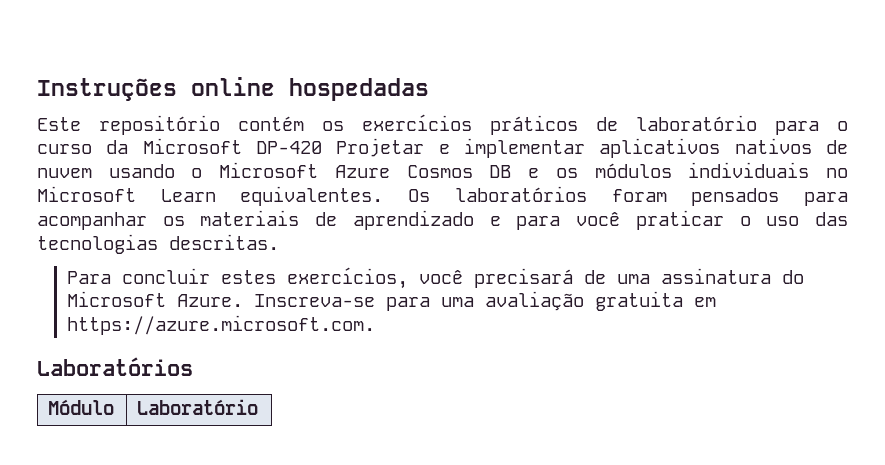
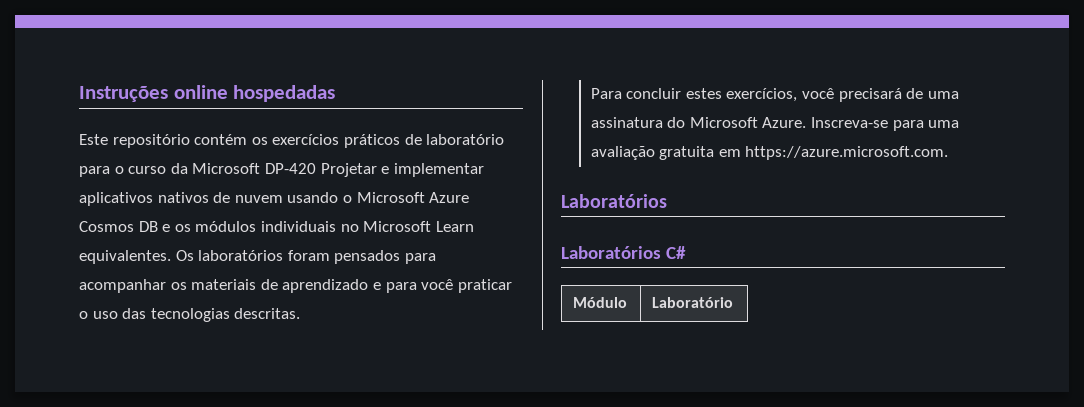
+ Laboratórios C#

